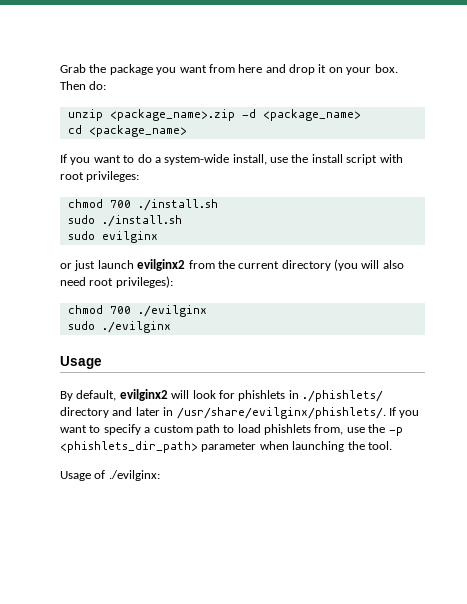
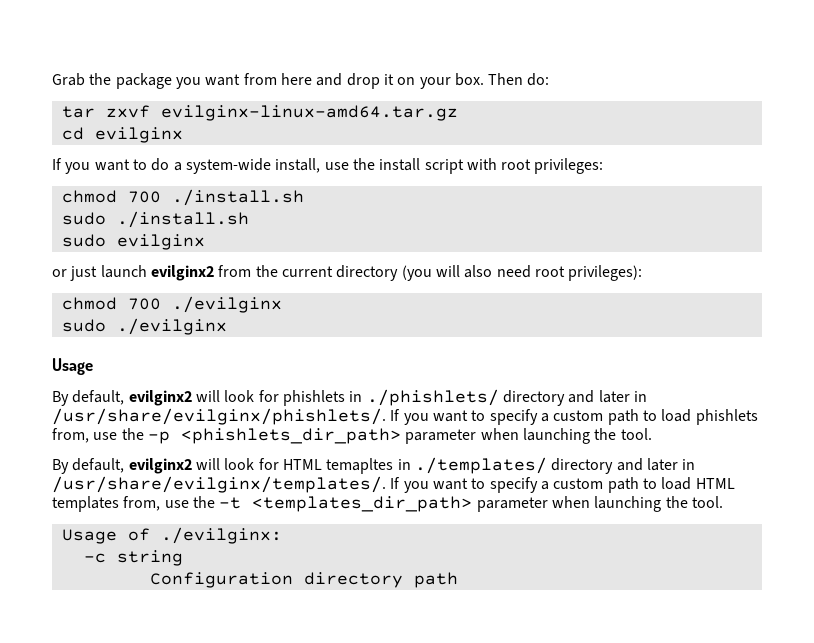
- unzip <package_name>.zip -d <package_name>
+ tar zxvf evilginx-linux-amd64.tar.gz
- cd <package_name>
+ cd evilginx
+ By default, evilginx2 will look for HTML temapltes in ./templates/ directory and later in /usr/share/evilginx/templates/. If you want to specify a custom path to load HTML templates from, use the -t <templates_dir_path> parameter when launching the tool.
  Usage of ./evilginx:
+ -c string
+ Configuration directory path

